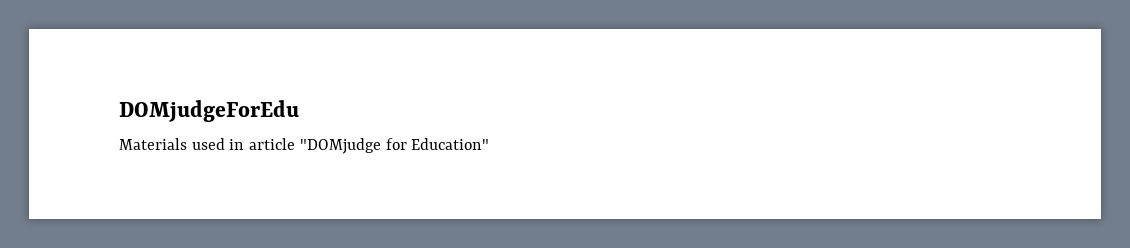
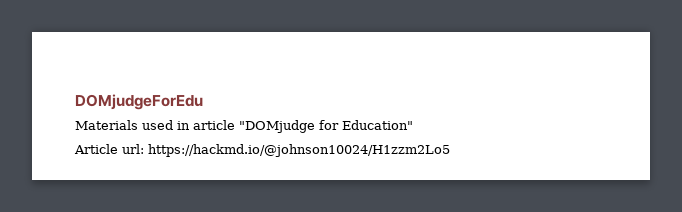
+ Article url: https://hackmd.io/@johnson10024/H1zzm2Lo5

